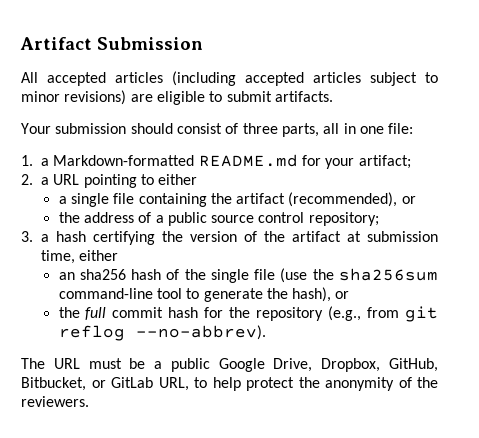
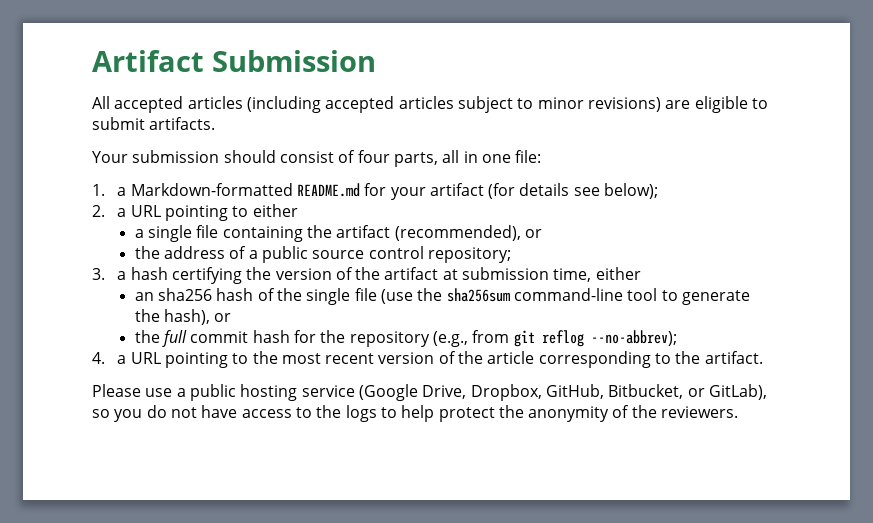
- Your submission should consist of three parts, all in one file:
+ Your submission should consist of four parts, all in one file:
- 1. a Markdown-formatted README.md for your artifact;
+ 1. a Markdown-formatted README.md for your artifact (for details see below);
- the full commit hash for the repository (e.g., from git reflog --no-abbrev).
- The URL must be a public Google Drive, Dropbox, GitHub, Bitbucket, or GitLab URL, to help protect the anonymity of the reviewers.
+ the full commit hash for the repository (e.g., from git reflog --no-abbrev);
+ 4. a URL pointing to the most recent version of the article corresponding to the artifact.
+ Please use a public hosting service (Google Drive, Dropbox, GitHub, Bitbucket, or GitLab), so you do not have access to the logs to help protect the anonymity of the reviewers.

